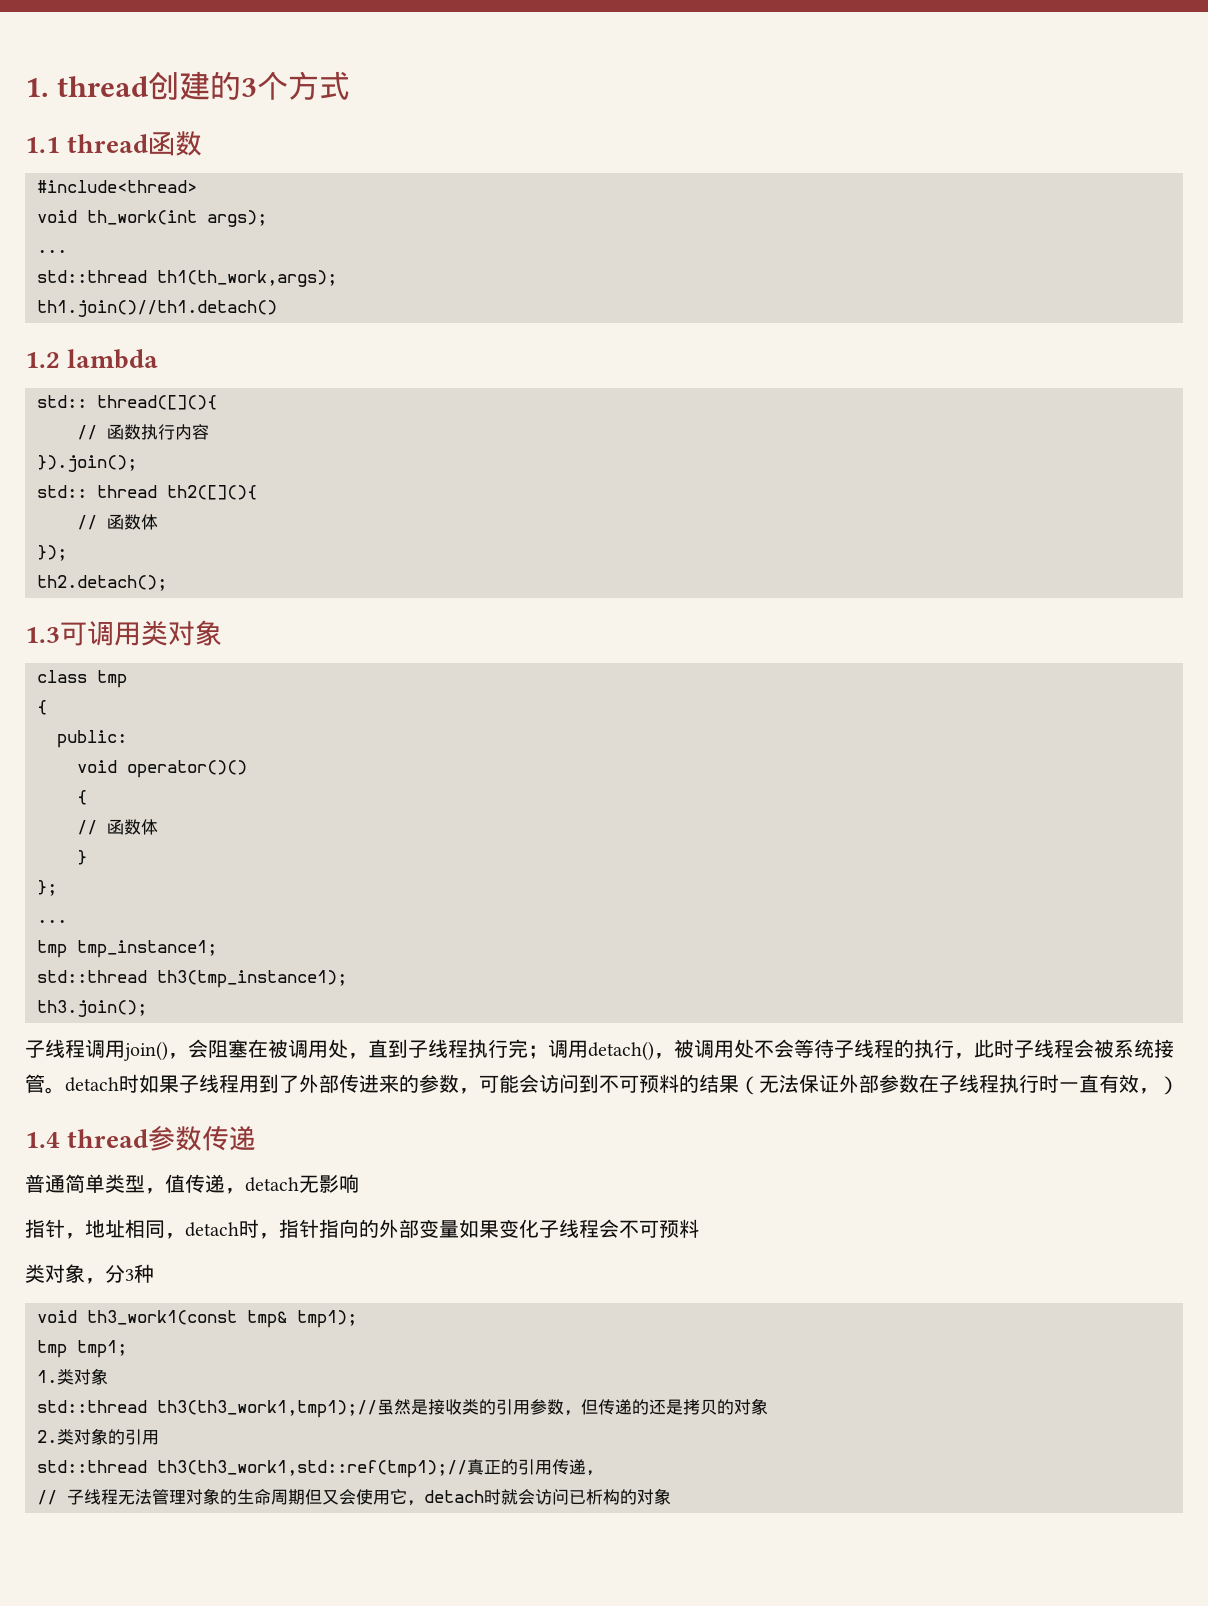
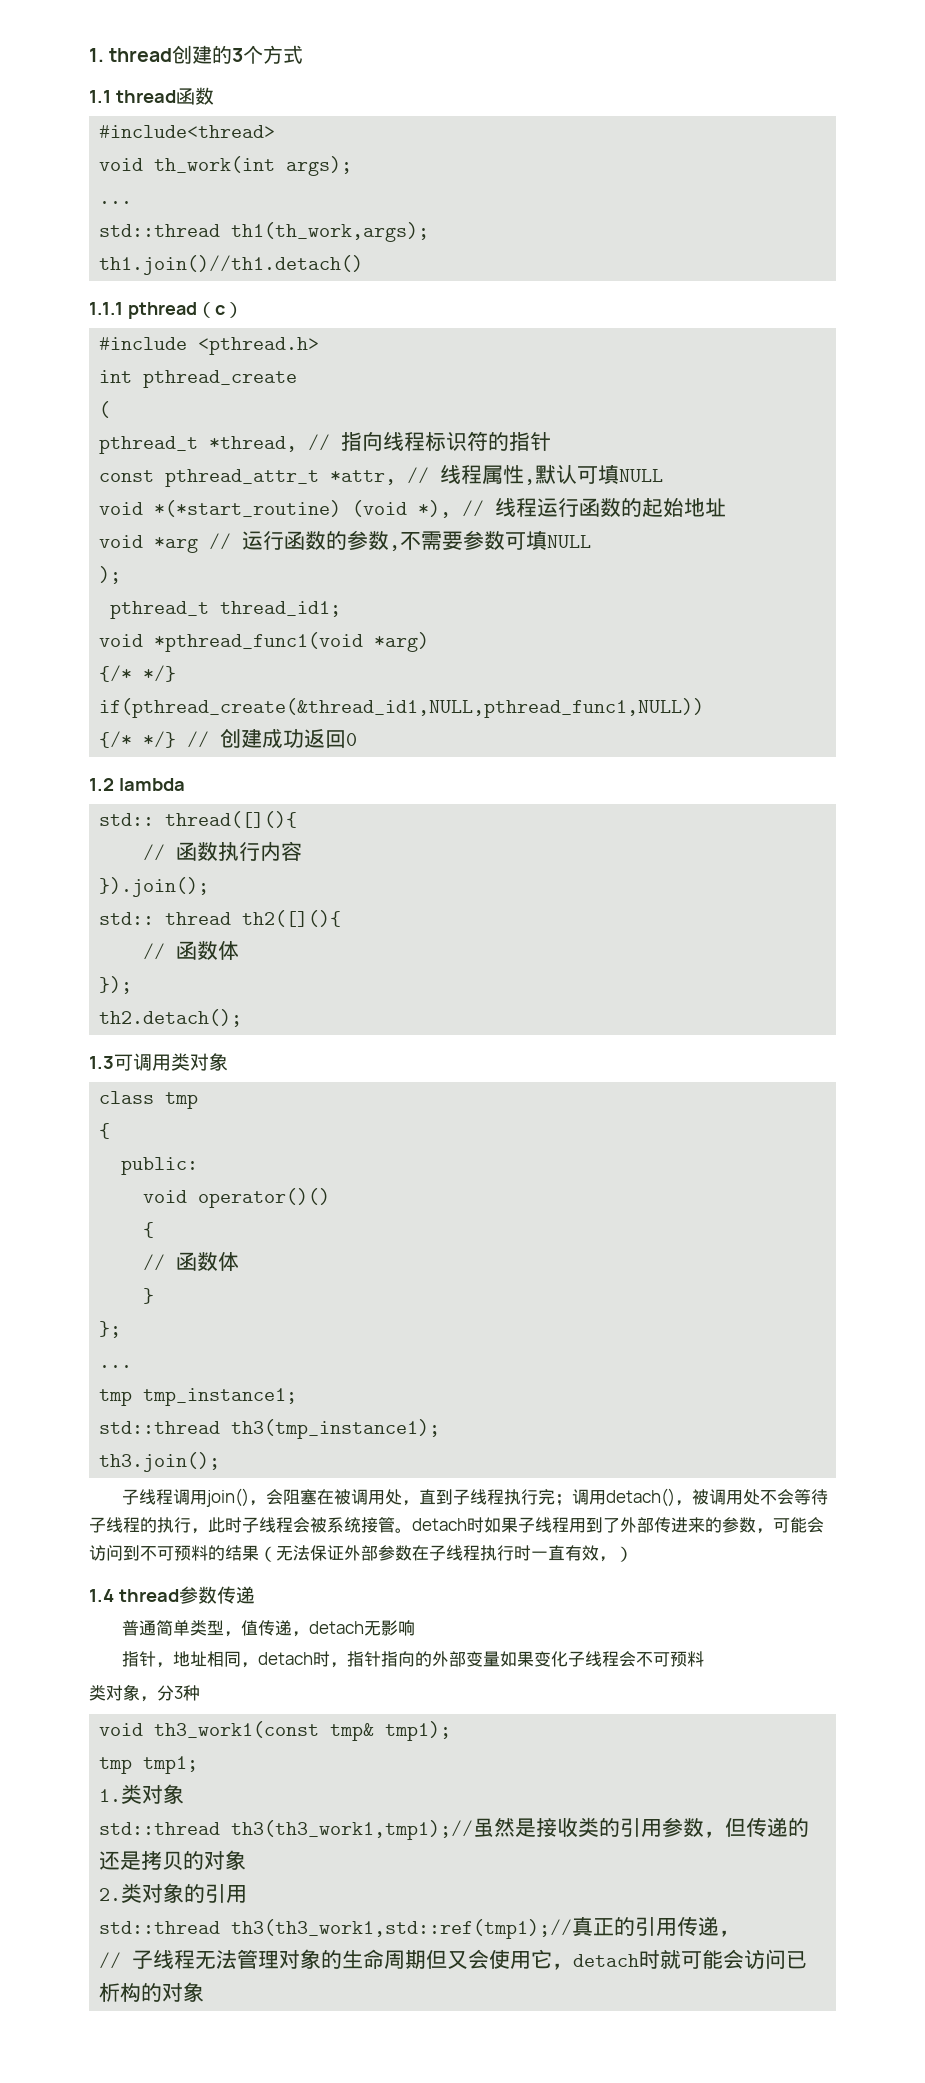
+ 1.1.1 pthread（c）
+ #include <pthread.h>
+ int pthread_create
+ (
+ pthread_t *thread, // 指向线程标识符的指针
+ const pthread_attr_t *attr, // 线程属性,默认可填NULL
+ void *(*start_routine) (void *), // 线程运行函数的起始地址
+ void *arg // 运行函数的参数,不需要参数可填NULL
+ );
+ pthread_t thread_id1;
+ void *pthread_func1(void *arg)
+ {/* */}
+ if(pthread_create(&thread_id1,NULL,pthread_func1,NULL))
+ {/* */} // 创建成功返回0
- // 子线程无法管理对象的生命周期但又会使用它，detach时就会访问已析构的对象
+ // 子线程无法管理对象的生命周期但又会使用它，detach时就可能会访问已析构的对象

